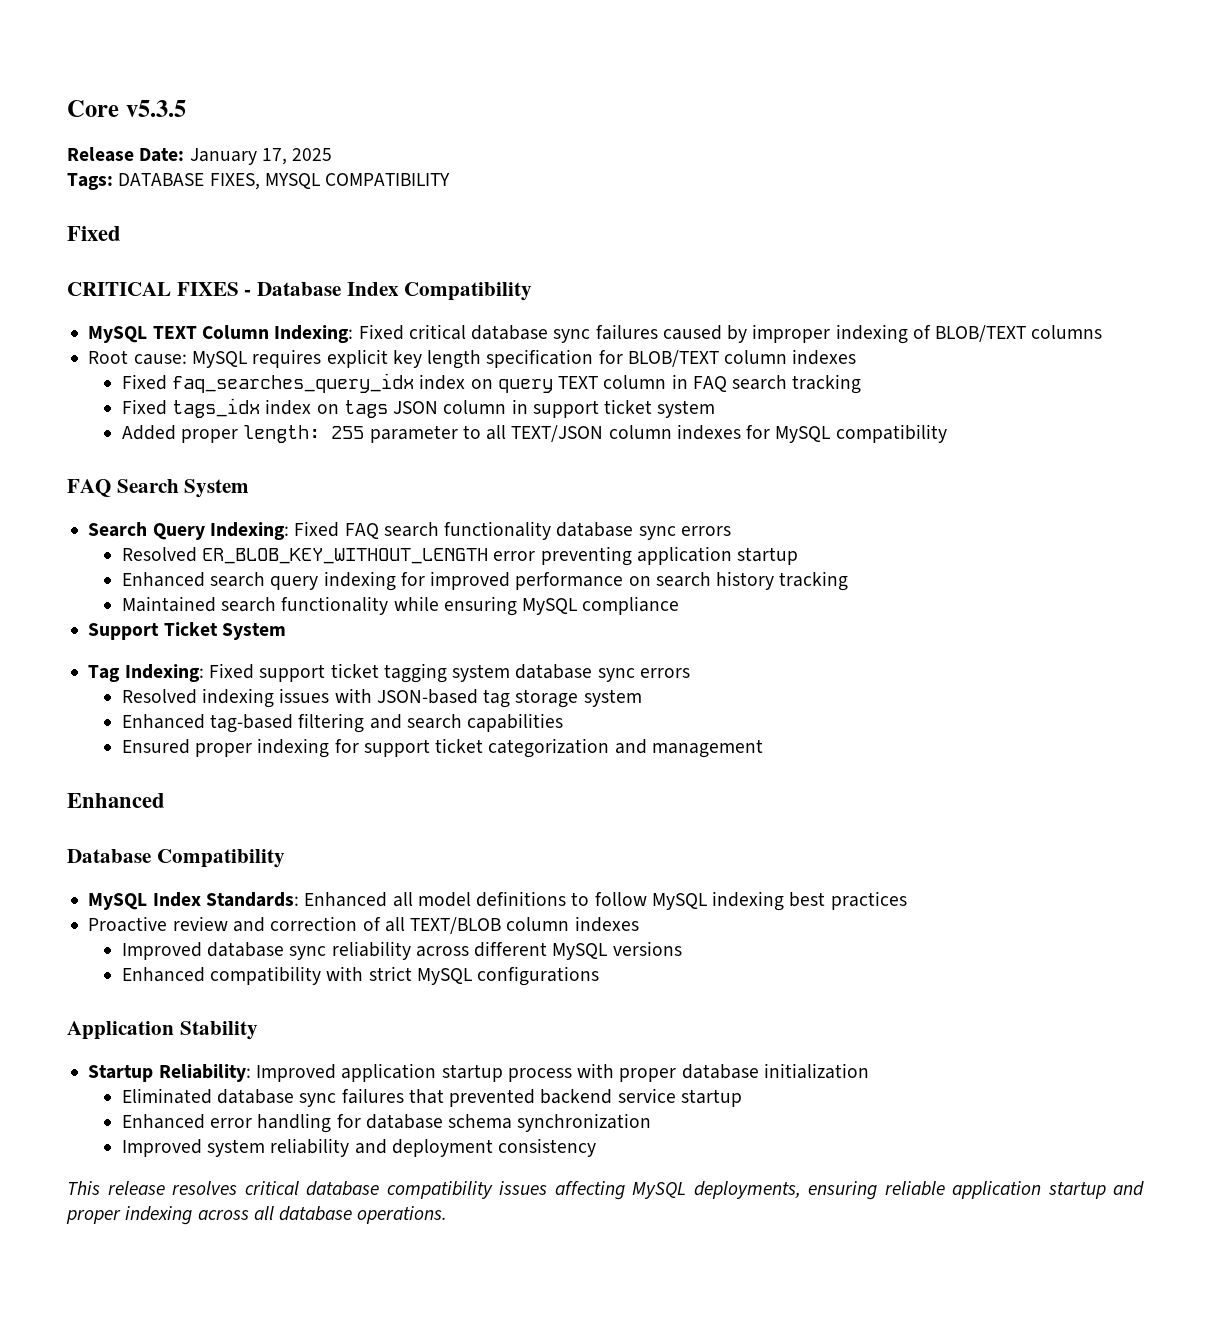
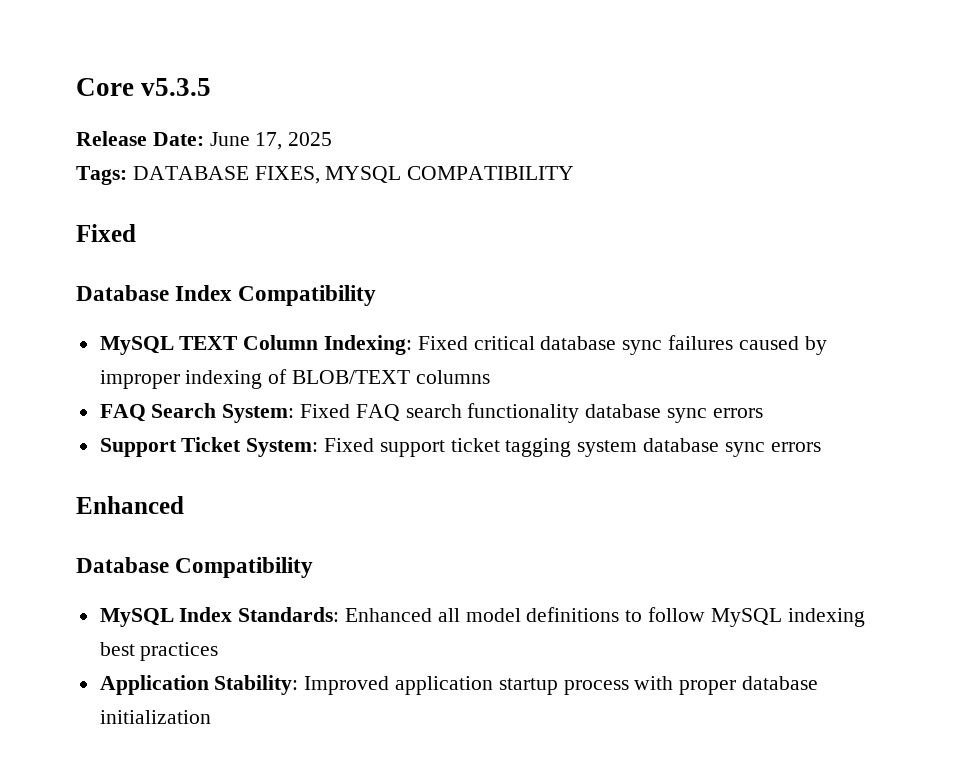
- Release Date: January 17, 2025
+ Release Date: June 17, 2025
- CRITICAL FIXES - Database Index Compatibility
+ Database Index Compatibility
- Root cause: MySQL requires explicit key length specification for BLOB/TEXT column indexes
- Fixed faq_searches_query_idx index on query TEXT column in FAQ search tracking
- Fixed tags_idx index on tags JSON column in support ticket system
- Added proper length: 255 parameter to all TEXT/JSON column indexes for MySQL compatibility
- FAQ Search System
- Search Query Indexing: Fixed FAQ search functionality database sync errors
+ FAQ Search System: Fixed FAQ search functionality database sync errors
- Resolved ER_BLOB_KEY_WITHOUT_LENGTH error preventing application startup
- Enhanced search query indexing for improved performance on search history tracking
- Maintained search functionality while ensuring MySQL compliance
- Support Ticket System
- Tag Indexing: Fixed support ticket tagging system database sync errors
+ Support Ticket System: Fixed support ticket tagging system database sync errors
- Resolved indexing issues with JSON-based tag storage system
- Enhanced tag-based filtering and search capabilities
- Ensured proper indexing for support ticket categorization and management
- Proactive review and correction of all TEXT/BLOB column indexes
- Improved database sync reliability across different MySQL versions
- Enhanced compatibility with strict MySQL configurations
- Application Stability
- Startup Reliability: Improved application startup process with proper database initialization
+ Application Stability: Improved application startup process with proper database initialization
- Eliminated database sync failures that prevented backend service startup
- Enhanced error handling for database schema synchronization
- Improved system reliability and deployment consistency
- This release resolves critical database compatibility issues affecting MySQL deployments, ensuring reliable application startup and proper indexing across all database operations.

